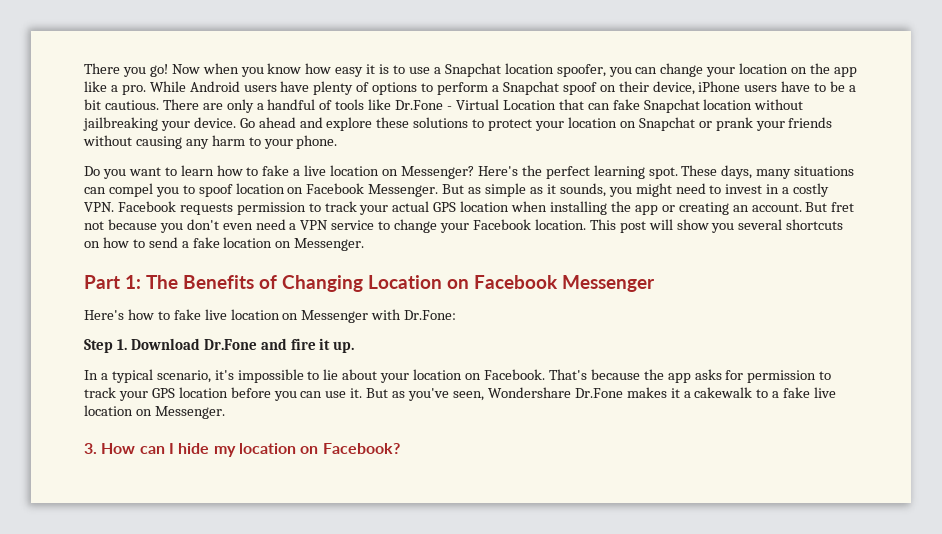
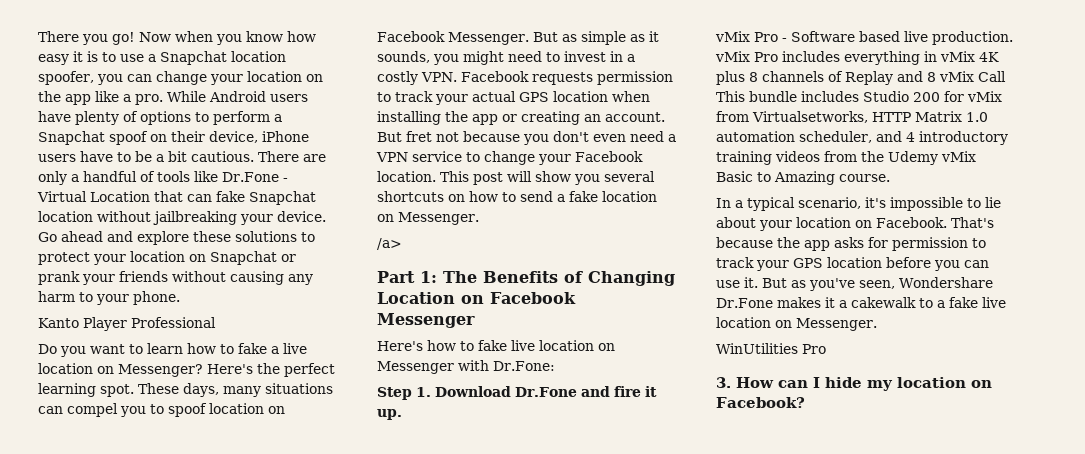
+ Kanto Player Professional
+ /a>
+ vMix Pro - Software based live production. vMix Pro includes everything in vMix 4K plus 8 channels of Replay and 8 vMix Call This bundle includes Studio 200 for vMix from Virtualsetworks, HTTP Matrix 1.0 automation scheduler, and 4 introductory training videos from the Udemy vMix Basic to Amazing course.
+ WinUtilities Pro

